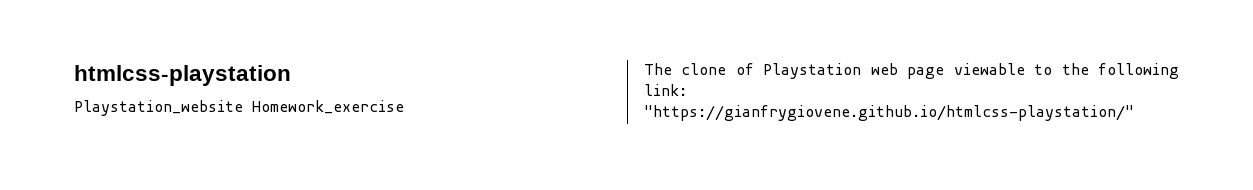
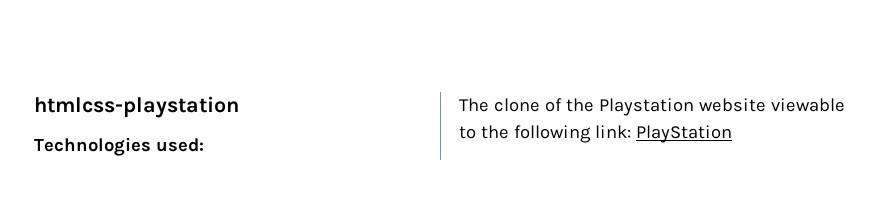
- Playstation_website Homework_exercise
+ Technologies used:
- The clone of Playstation web page viewable to the following link: "https://gianfrygiovene.github.io/htmlcss-playstation/"
+ The clone of the Playstation website viewable to the following link: PlayStation

